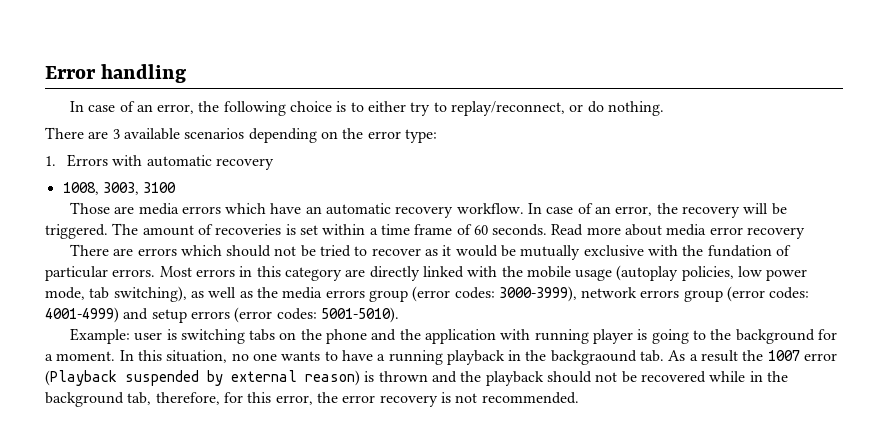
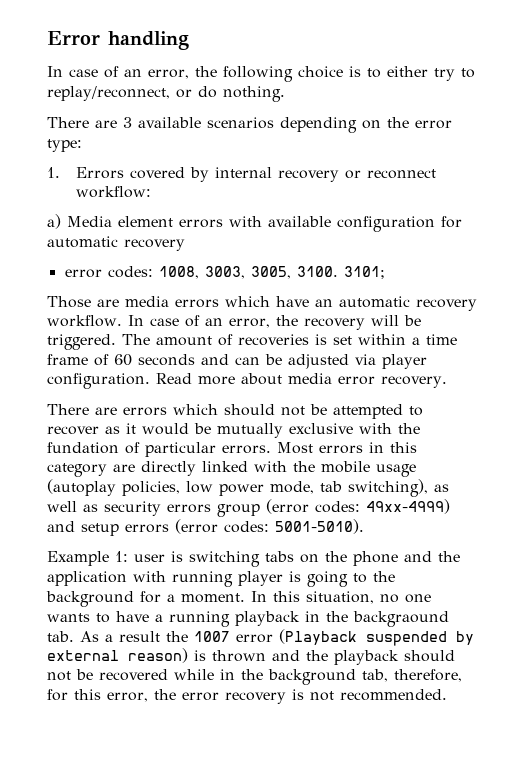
- 1. Errors with automatic recovery
- 1008, 3003, 3100
+ 1. Errors covered by internal recovery or reconnect workflow:
+ a) Media element errors with available configuration for automatic recovery
+ error codes: 1008, 3003, 3005, 3100. 3101;
- The amount of recoveries is set within a time frame of 60 seconds.
+ The amount of recoveries is set within a time frame of 60 seconds and can be adjusted via player configuration.
- Read more about media error recovery
+ Read more about media error recovery.
- There are errors which should not be tried to recover as it would be mutually exclusive with the fundation of particular errors.
+ There are errors which should not be attempted to recover as it would be mutually exclusive with the fundation of particular errors.
- Most errors in this category are directly linked with the mobile usage (autoplay policies, low power mode, tab switching), as well as the media errors group (error codes: 3000-3999), network errors group (error codes: 4001-4999) and setup errors (error codes: 5001-5010).
+ Most errors in this category are directly linked with the mobile usage (autoplay policies, low power mode, tab switching), as well as security errors group (error codes: 49xx-4999) and setup errors (error codes: 5001-5010).
- Example: user is switching tabs on the phone and the application with running player is going to the background for a moment.
+ Example 1: user is switching tabs on the phone and the application with running player is going to the background for a moment.

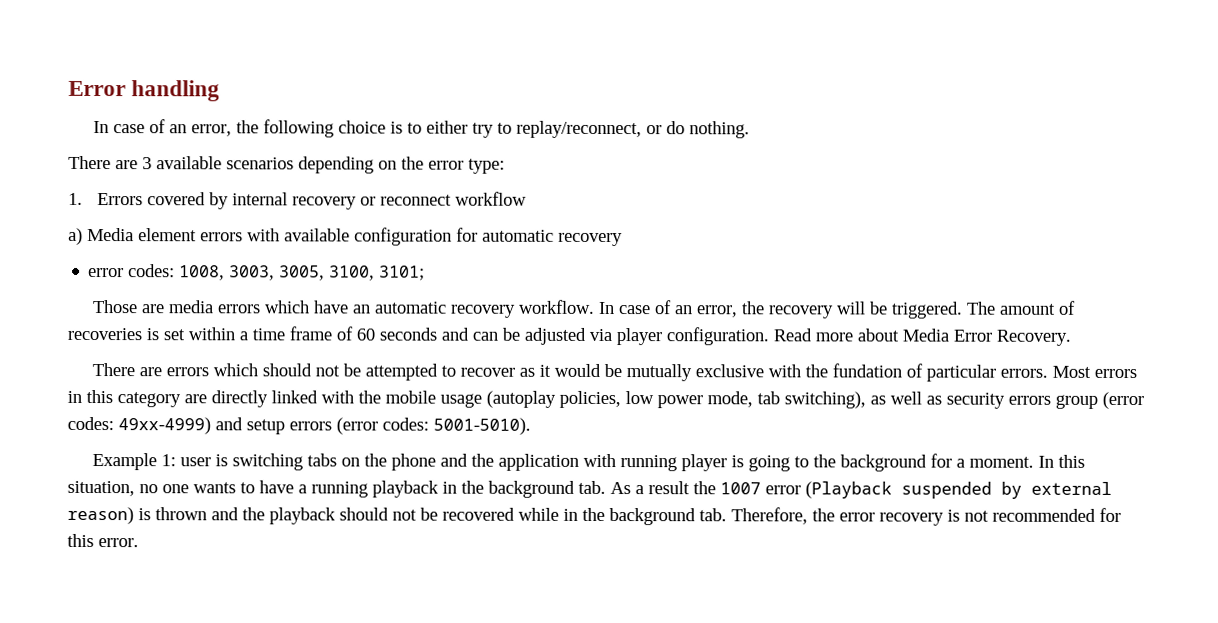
- 1. Errors covered by internal recovery or reconnect workflow:
+ 1. Errors covered by internal recovery or reconnect workflow
- error codes: 1008, 3003, 3005, 3100. 3101;
+ error codes: 1008, 3003, 3005, 3100, 3101;
- Read more about media error recovery.
+ Read more about Media Error Recovery.
- In this situation, no one wants to have a running playback in the backgraound tab. As a result the 1007 error (Playback suspended by external reason) is thrown and the playback should not be recovered while in the background tab, therefore, for this error, the error recovery is not recommended.
+ In this situation, no one wants to have a running playback in the background tab. As a result the 1007 error (Playback suspended by external reason) is thrown and the playback should not be recovered while in the background tab. Therefore, the error recovery is not recommended for this error.

